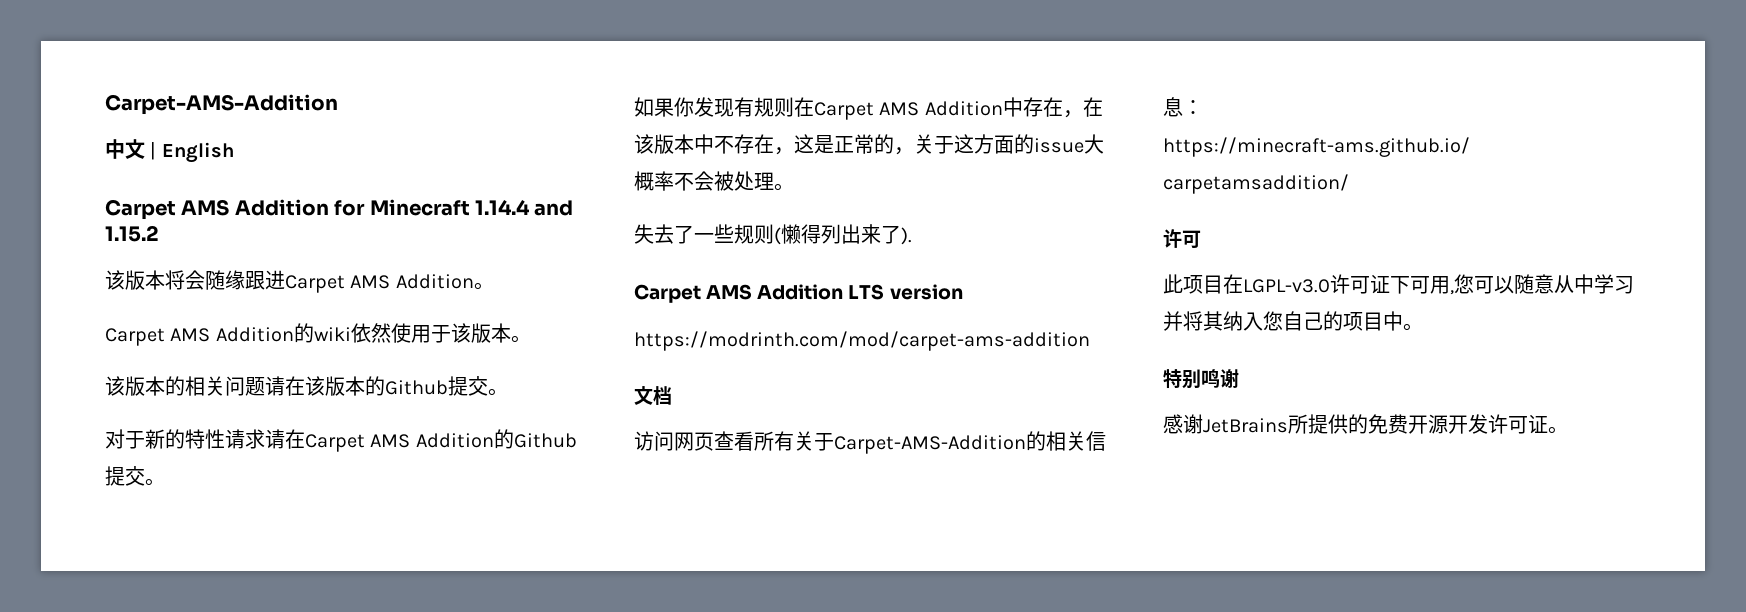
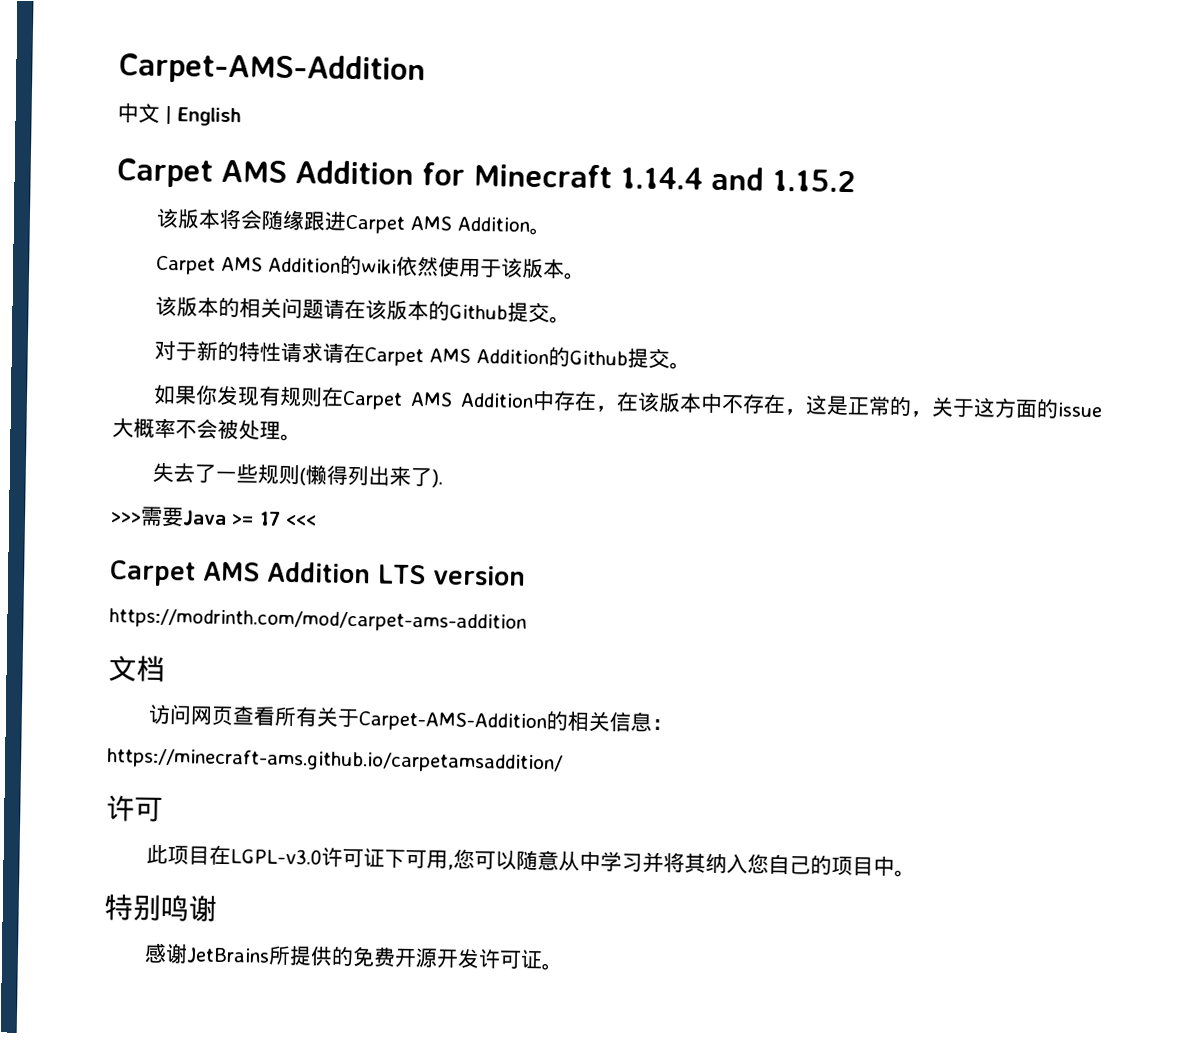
+ >>>需要Java >= 17 <<<

